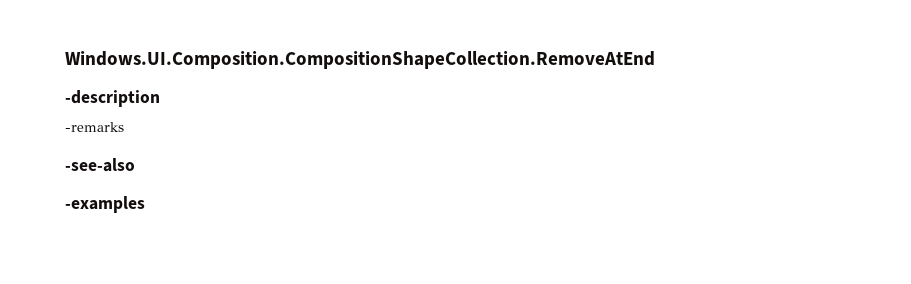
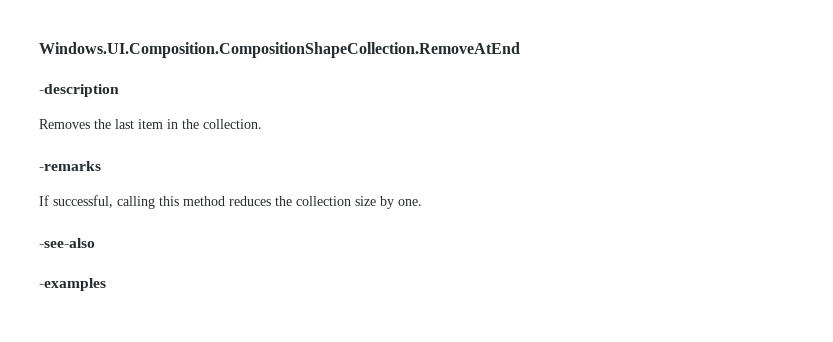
+ Removes the last item in the collection.
  -remarks
+ If successful, calling this method reduces the collection size by one.

